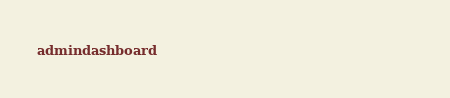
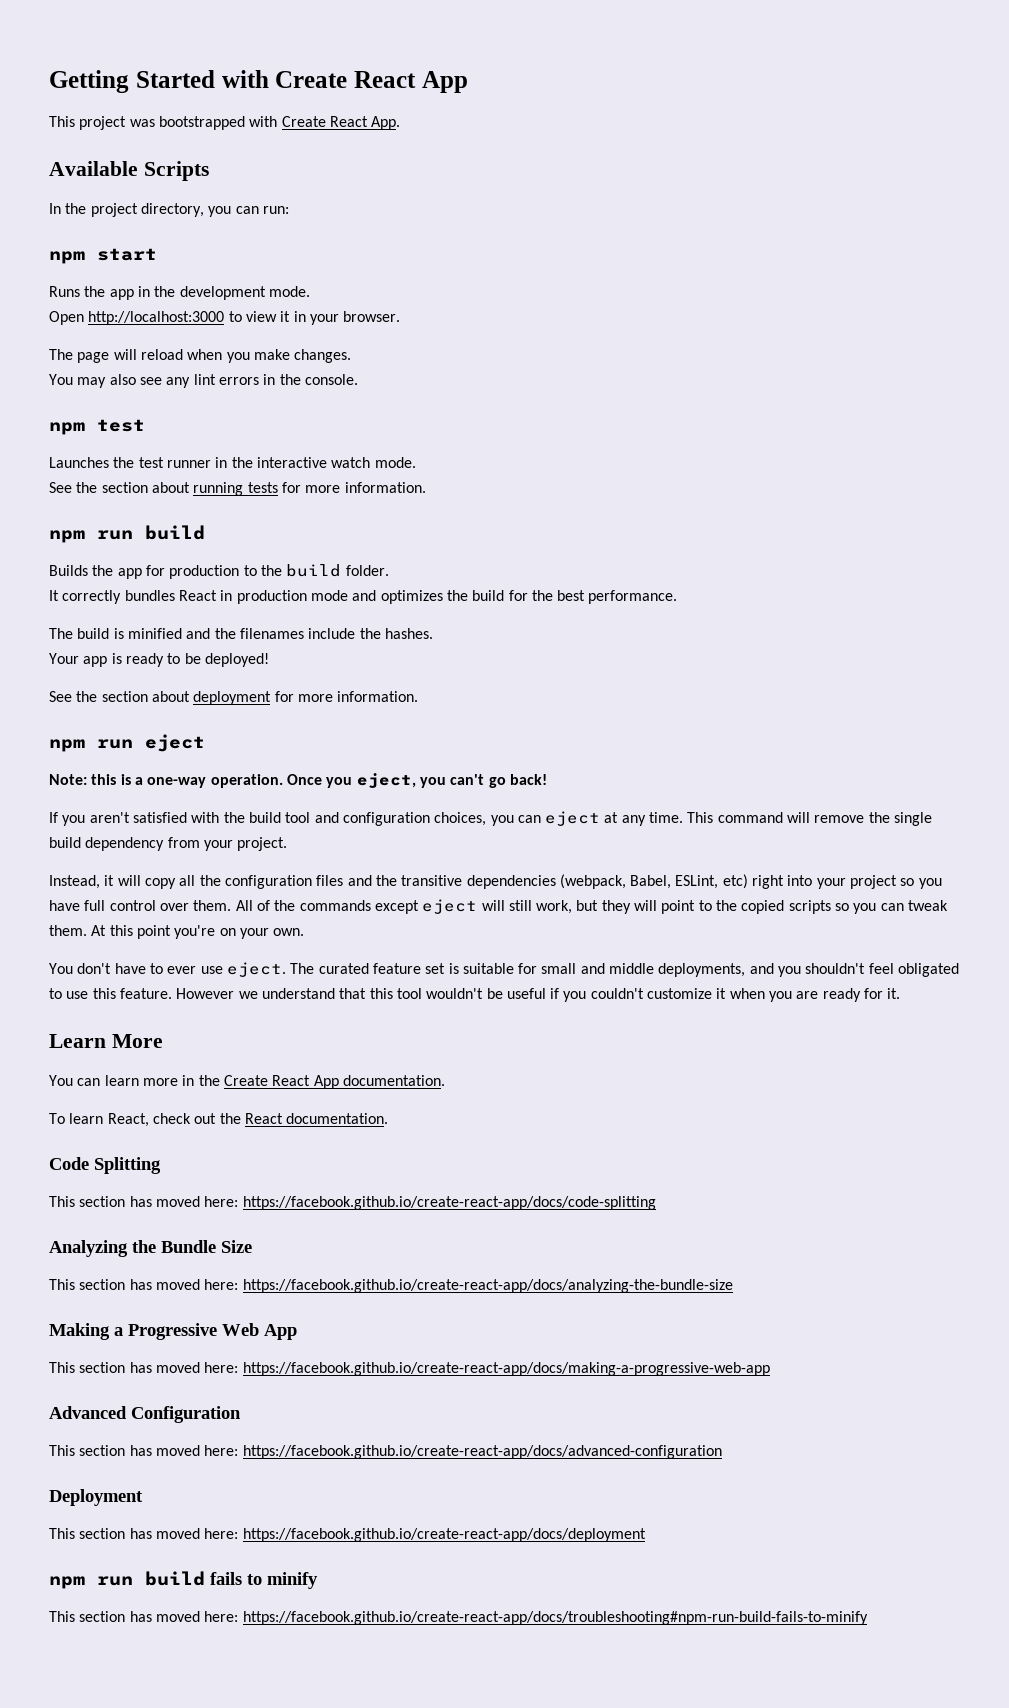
- admindashboard
+ Getting Started with Create React App
+ This project was bootstrapped with Create React App.
+ Available Scripts
+ In the project directory, you can run:
+ npm start
+ Runs the app in the development mode.
+ Open http://localhost:3000 to view it in your browser.
+ The page will reload when you make changes.
+ You may also see any lint errors in the console.
+ npm test
+ Launches the test runner in the interactive watch mode.
+ See the section about running tests for more information.
+ npm run build
+ Builds the app for production to the build folder.
+ It correctly bundles React in production mode and optimizes the build for the best performance.
+ The build is minified and the filenames include the hashes.
+ Your app is ready to be deployed!
+ See the section about deployment for more information.
+ npm run eject
+ Note: this is a one-way operation. Once you eject, you can't go back!
+ If you aren't satisfied with the build tool and configuration choices, you can eject at any time. This command will remove the single build dependency from your project.
+ Instead, it will copy all the configuration files and the transitive dependencies (webpack, Babel, ESLint, etc) right into your project so you have full control over them. All of the commands except eject will still work, but they will point to the copied scripts so you can tweak them. At this point you're on your own.
+ You don't have to ever use eject. The curated feature set is suitable for small and middle deployments, and you shouldn't feel obligated to use this feature. However we understand that this tool wouldn't be useful if you couldn't customize it when you are ready for it.
+ Learn More
+ You can learn more in the Create React App documentation.
+ To learn React, check out the React documentation.
+ Code Splitting
+ This section has moved here: https://facebook.github.io/create-react-app/docs/code-splitting
+ Analyzing the Bundle Size
+ This section has moved here: https://facebook.github.io/create-react-app/docs/analyzing-the-bundle-size
+ Making a Progressive Web App
+ This section has moved here: https://facebook.github.io/create-react-app/docs/making-a-progressive-web-app
+ Advanced Configuration
+ This section has moved here: https://facebook.github.io/create-react-app/docs/advanced-configuration
+ Deployment
+ This section has moved here: https://facebook.github.io/create-react-app/docs/deployment
+ npm run build fails to minify
+ This section has moved here: https://facebook.github.io/create-react-app/docs/troubleshooting#npm-run-build-fails-to-minify

